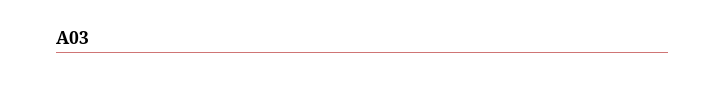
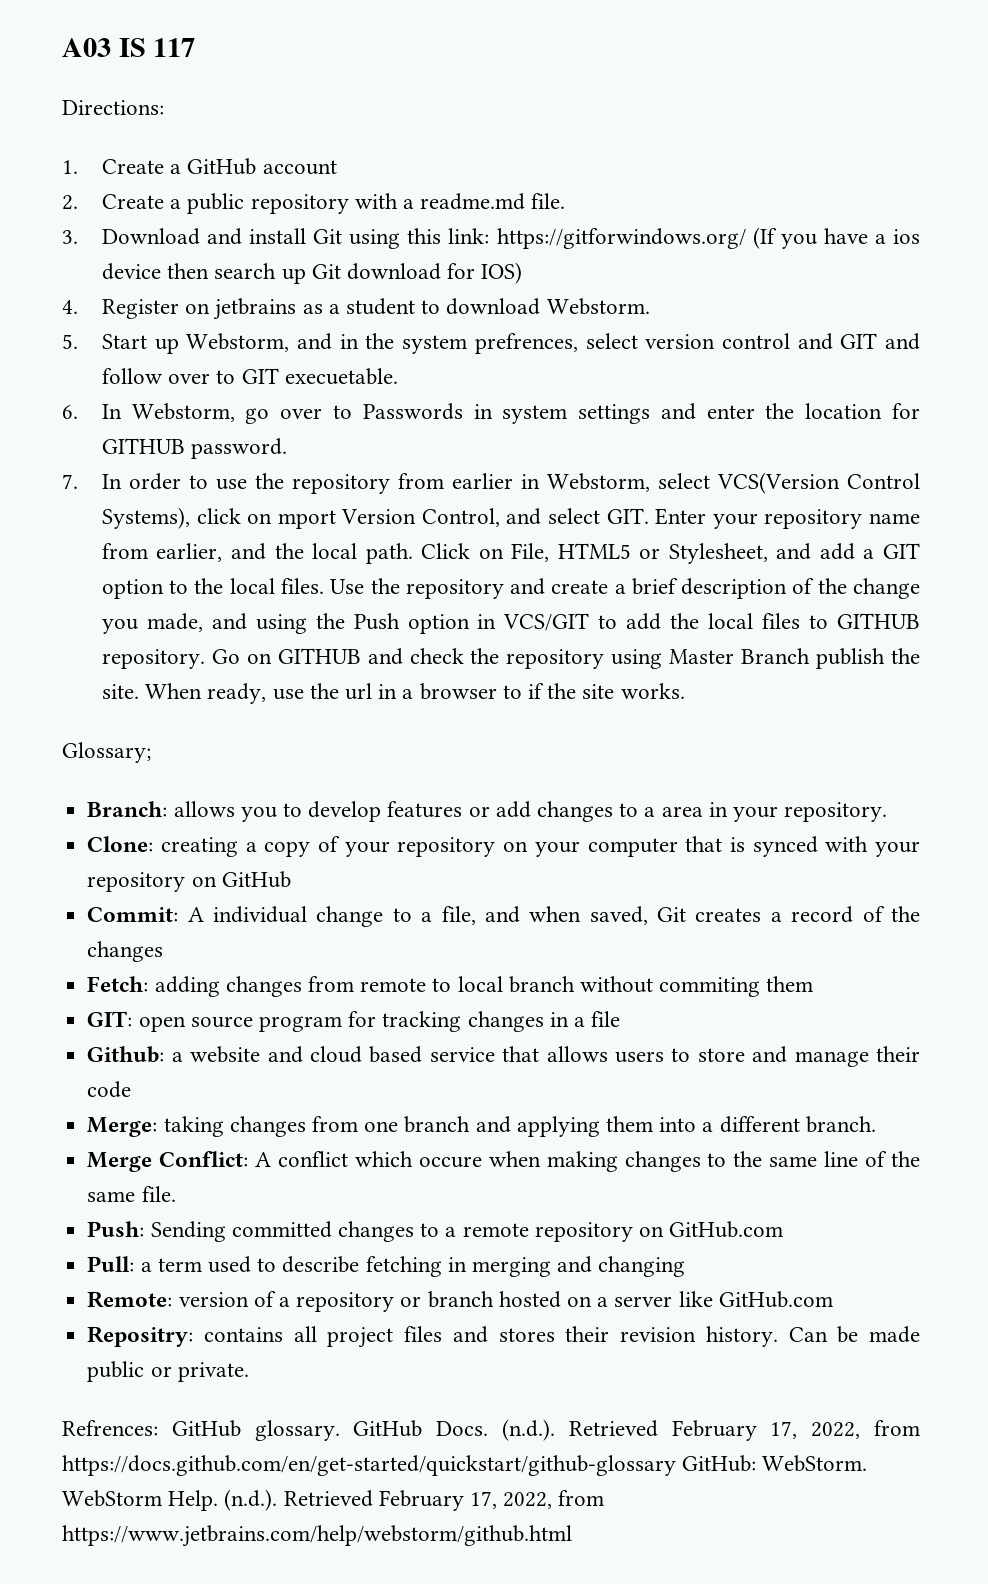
- A03
+ A03 IS 117
+ Directions:
+ 1. Create a GitHub account
+ 2. Create a public repository with a readme.md file.
+ 3. Download and install Git using this link: https://gitforwindows.org/ (If you have a ios device then search up Git download for IOS)
+ 4. Register on jetbrains as a student to download Webstorm.
+ 5. Start up Webstorm, and in the system prefrences, select version control and GIT and follow over to GIT execuetable.
+ 6. In Webstorm, go over to Passwords in system settings and enter the location for GITHUB password.
+ 7. In order to use the repository from earlier in Webstorm, select VCS(Version Control Systems), click on mport Version Control, and select GIT. Enter your repository name from earlier, and the local path. Click on File, HTML5 or Stylesheet, and add a GIT option to the local files. Use the repository and create a brief description of the change you made, and using the Push option in VCS/GIT to add the local files to GITHUB repository. Go on GITHUB and check the repository using Master Branch publish the site. When ready, use the url in a browser to if the site works.
+ Glossary;
+ Branch: allows you to develop features or add changes to a area in your repository.
+ Clone: creating a copy of your repository on your computer that is synced with your repository on GitHub
+ Commit: A individual change to a file, and when saved, Git creates a record of the changes
+ Fetch: adding changes from remote to local branch without commiting them
+ GIT: open source program for tracking changes in a file
+ Github: a website and cloud based service that allows users to store and manage their code
+ Merge: taking changes from one branch and applying them into a different branch.
+ Merge Conflict: A conflict which occure when making changes to the same line of the same file.
+ Push: Sending committed changes to a remote repository on GitHub.com
+ Pull: a term used to describe fetching in merging and changing
+ Remote: version of a repository or branch hosted on a server like GitHub.com
+ Repositry: contains all project files and stores their revision history. Can be made public or private.
+ Refrences: GitHub glossary. GitHub Docs. (n.d.). Retrieved February 17, 2022, from https://docs.github.com/en/get-started/quickstart/github-glossary GitHub: WebStorm. WebStorm Help. (n.d.). Retrieved February 17, 2022, from https://www.jetbrains.com/help/webstorm/github.html

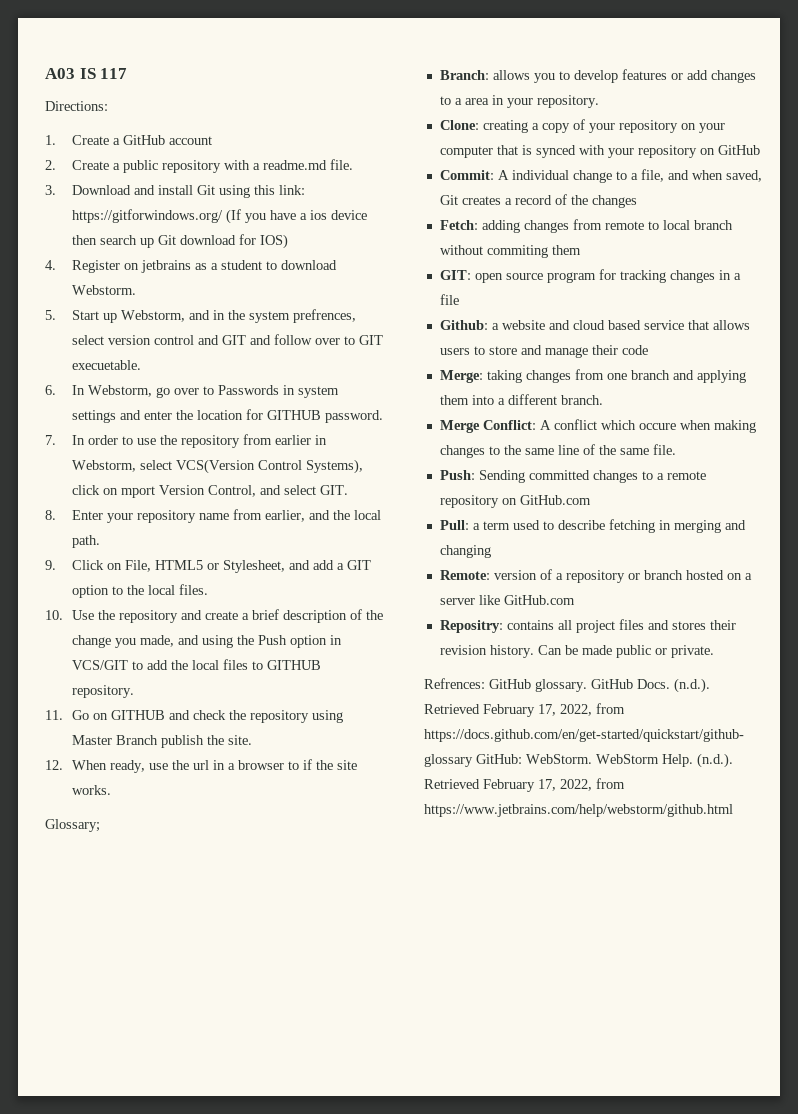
- 7. In order to use the repository from earlier in Webstorm, select VCS(Version Control Systems), click on mport Version Control, and select GIT. Enter your repository name from earlier, and the local path. Click on File, HTML5 or Stylesheet, and add a GIT option to the local files. Use the repository and create a brief description of the change you made, and using the Push option in VCS/GIT to add the local files to GITHUB repository. Go on GITHUB and check the repository using Master Branch publish the site. When ready, use the url in a browser to if the site works.
+ 7. In order to use the repository from earlier in Webstorm, select VCS(Version Control Systems), click on mport Version Control, and select GIT.
+ 8. Enter your repository name from earlier, and the local path.
+ 9. Click on File, HTML5 or Stylesheet, and add a GIT option to the local files.
+ 10. Use the repository and create a brief description of the change you made, and using the Push option in VCS/GIT to add the local files to GITHUB repository.
+ 11. Go on GITHUB and check the repository using Master Branch publish the site.
+ 12. When ready, use the url in a browser to if the site works.

